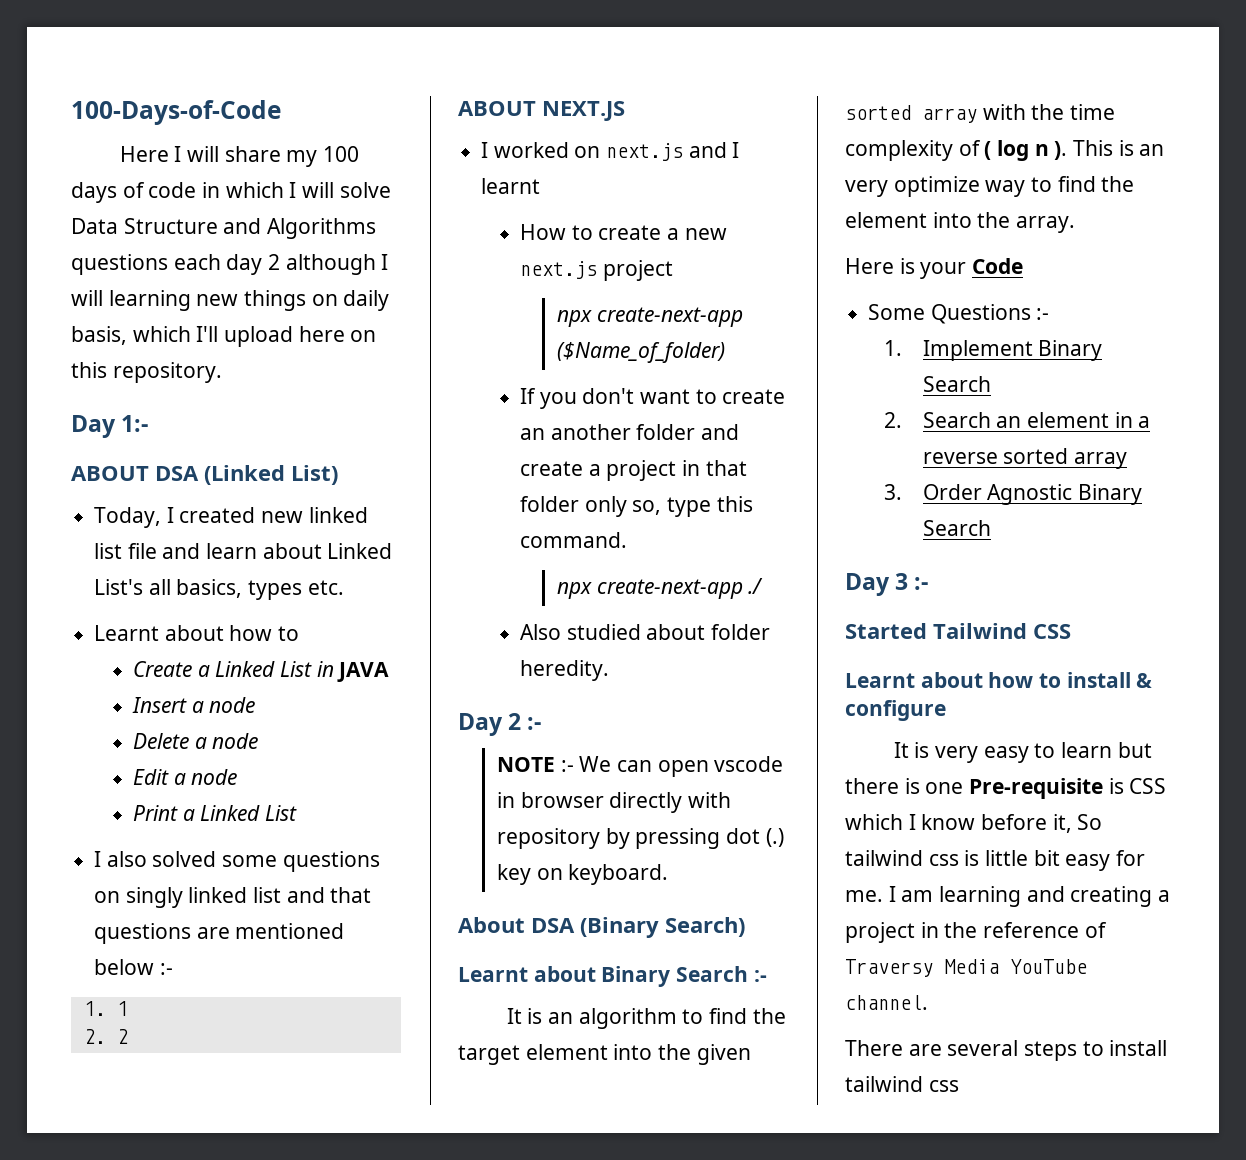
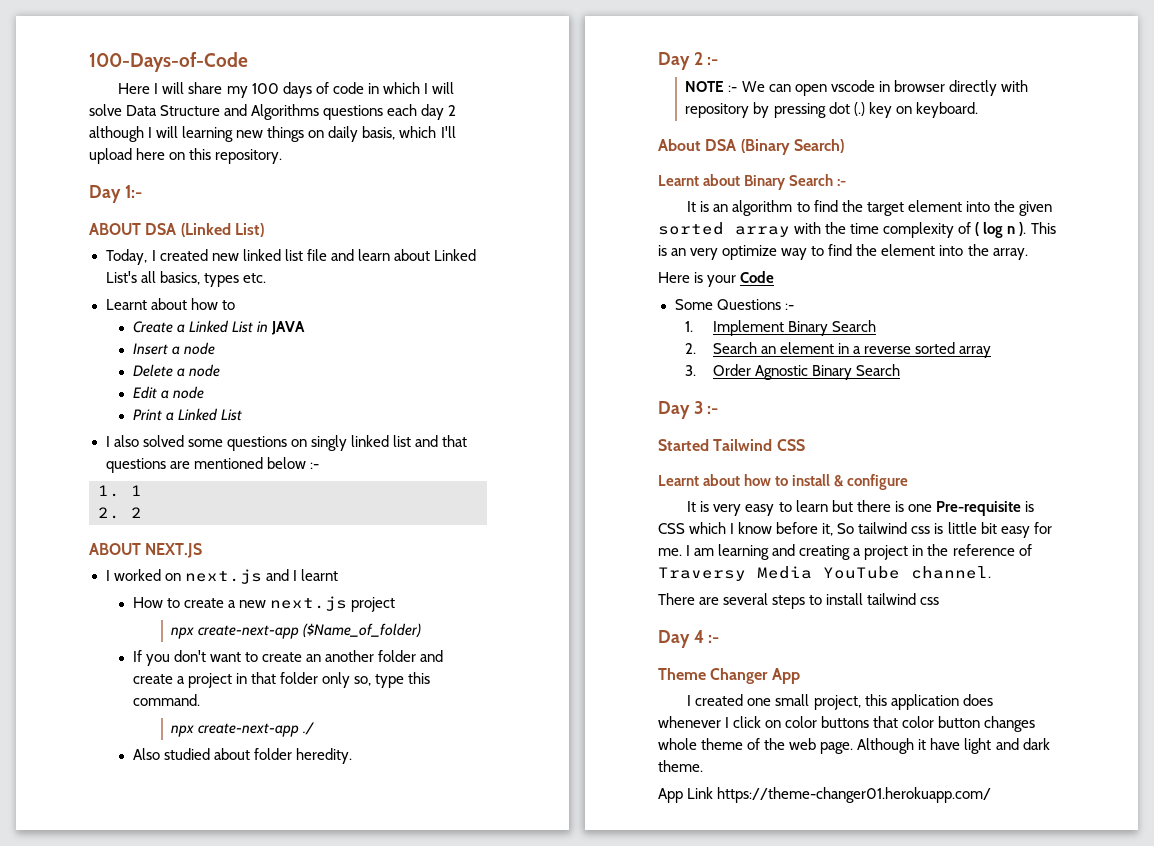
+ Day 4 :-
+ Theme Changer App
+ I created one small project, this application does whenever I click on color buttons that color button changes whole theme of the web page. Although it have light and dark theme.
+ App Link https://theme-changer01.herokuapp.com/

